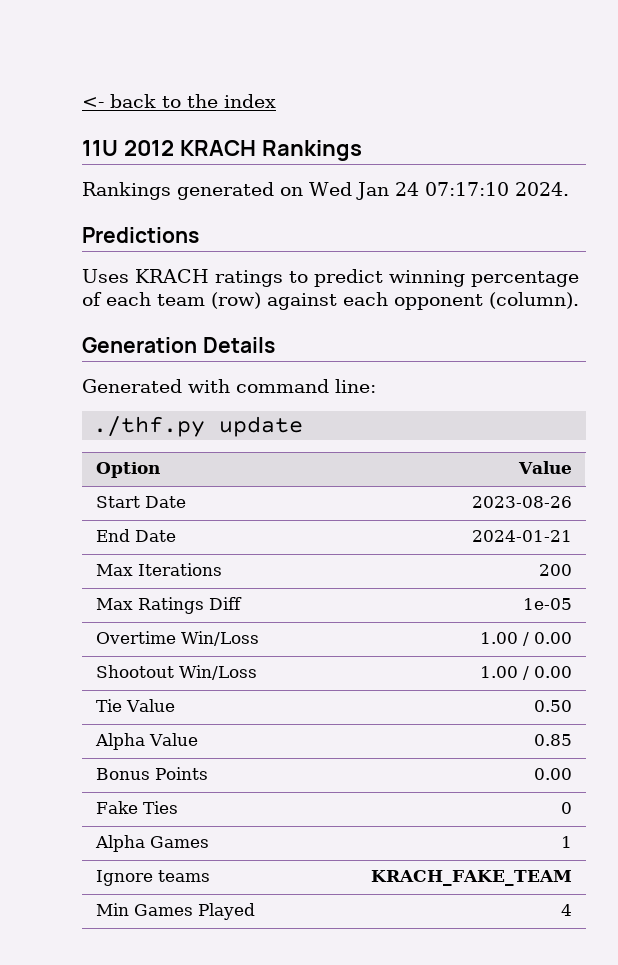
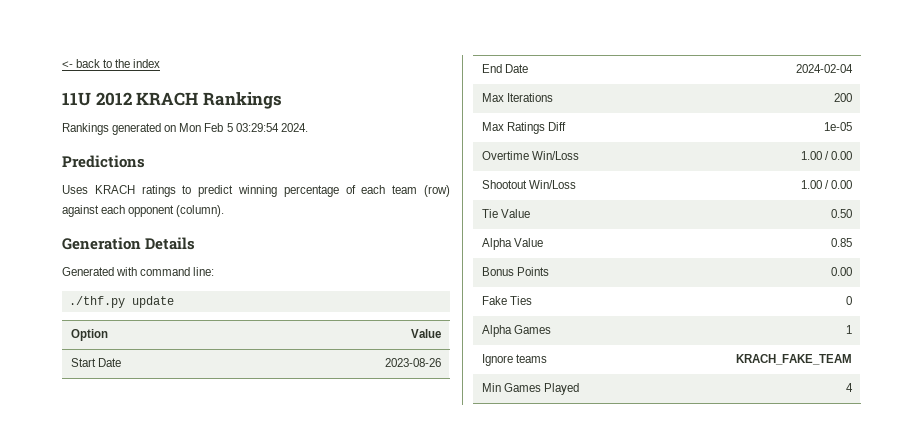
- Rankings generated on Wed Jan 24 07:17:10 2024.
+ Rankings generated on Mon Feb 5 03:29:54 2024.
- End Date | 2024-01-21
+ End Date | 2024-02-04

